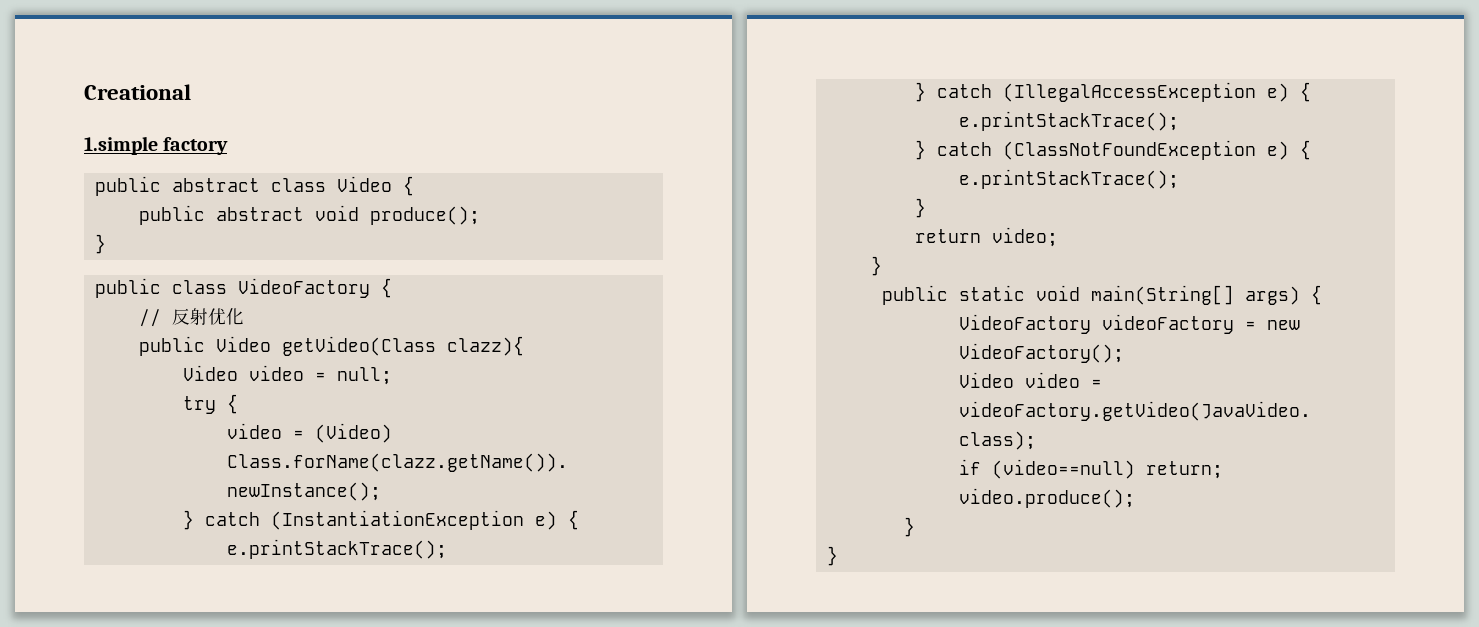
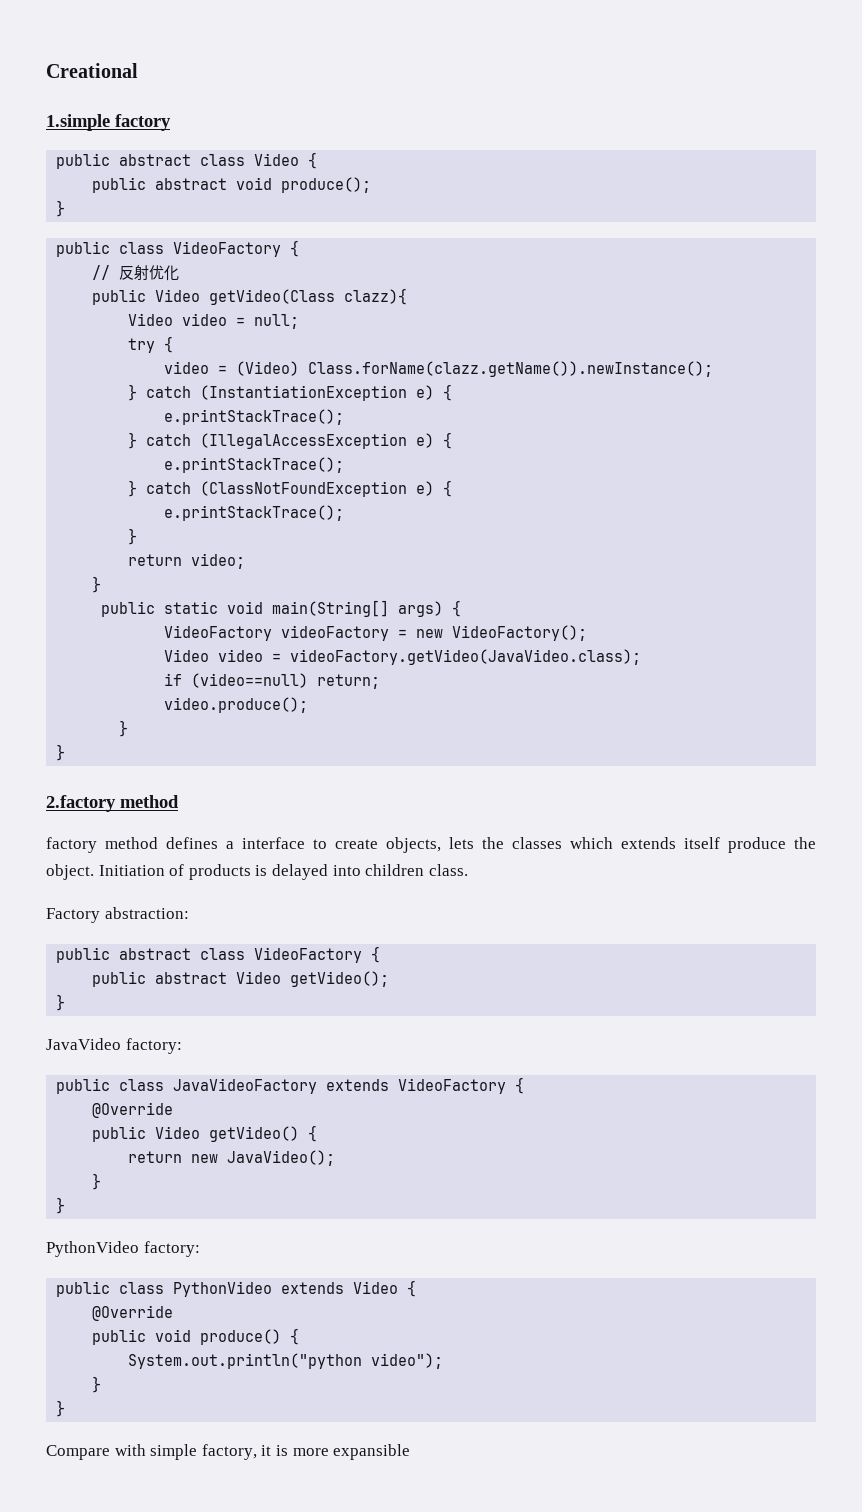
+ 2.factory method
+ factory method defines a interface to create objects, lets the classes which extends itself produce the object. Initiation of products is delayed into children class.
+ Factory abstraction:
+ public abstract class VideoFactory {
+ public abstract Video getVideo();
+ }
+ JavaVideo factory:
+ public class JavaVideoFactory extends VideoFactory {
+ @Override
+ public Video getVideo() {
+ return new JavaVideo();
+ }
+ }
+ PythonVideo factory:
+ public class PythonVideo extends Video {
+ @Override
+ public void produce() {
+ System.out.println("python video");
+ }
+ }
+ Compare with simple factory, it is more expansible

